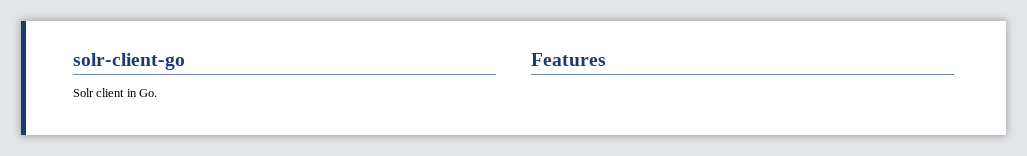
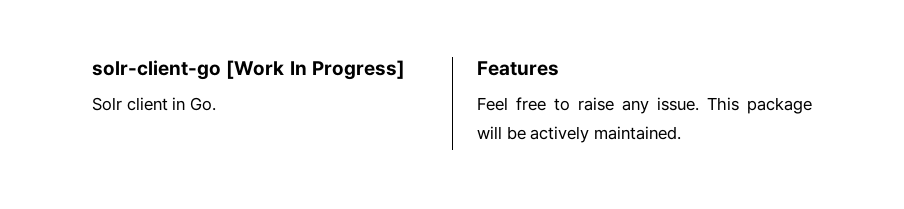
- solr-client-go
+ solr-client-go [Work In Progress]
+ Feel free to raise any issue. This package will be actively maintained.

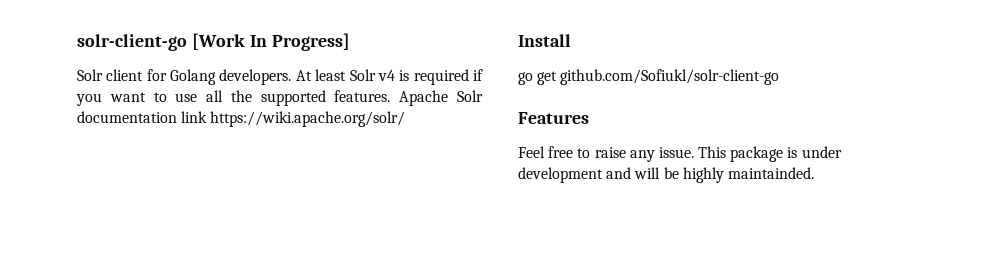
- Solr client in Go.
+ Solr client for Golang developers. At least Solr v4 is required if you want to use all the supported features. Apache Solr documentation link https://wiki.apache.org/solr/
+ Install
+ go get github.com/Sofiukl/solr-client-go
- This package will be actively maintained.
+ This package is under development and will be highly maintainded.

